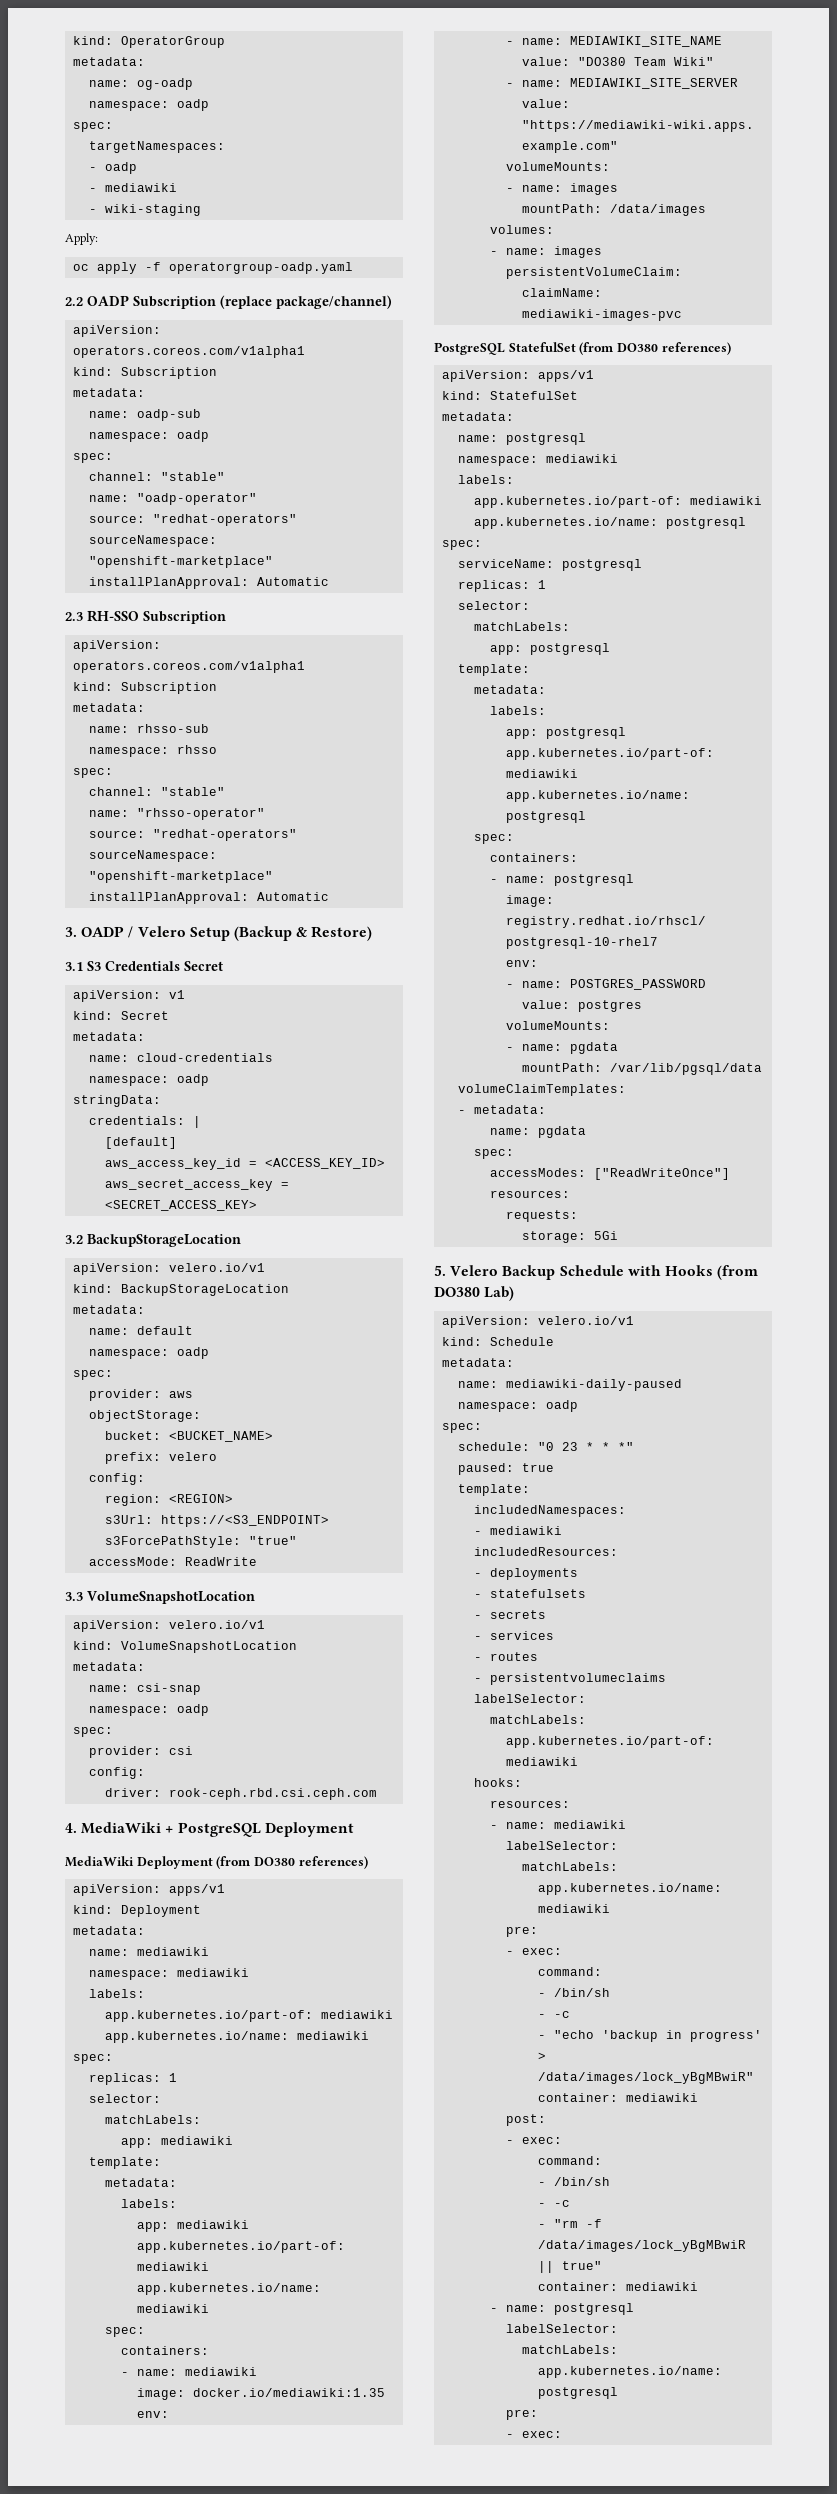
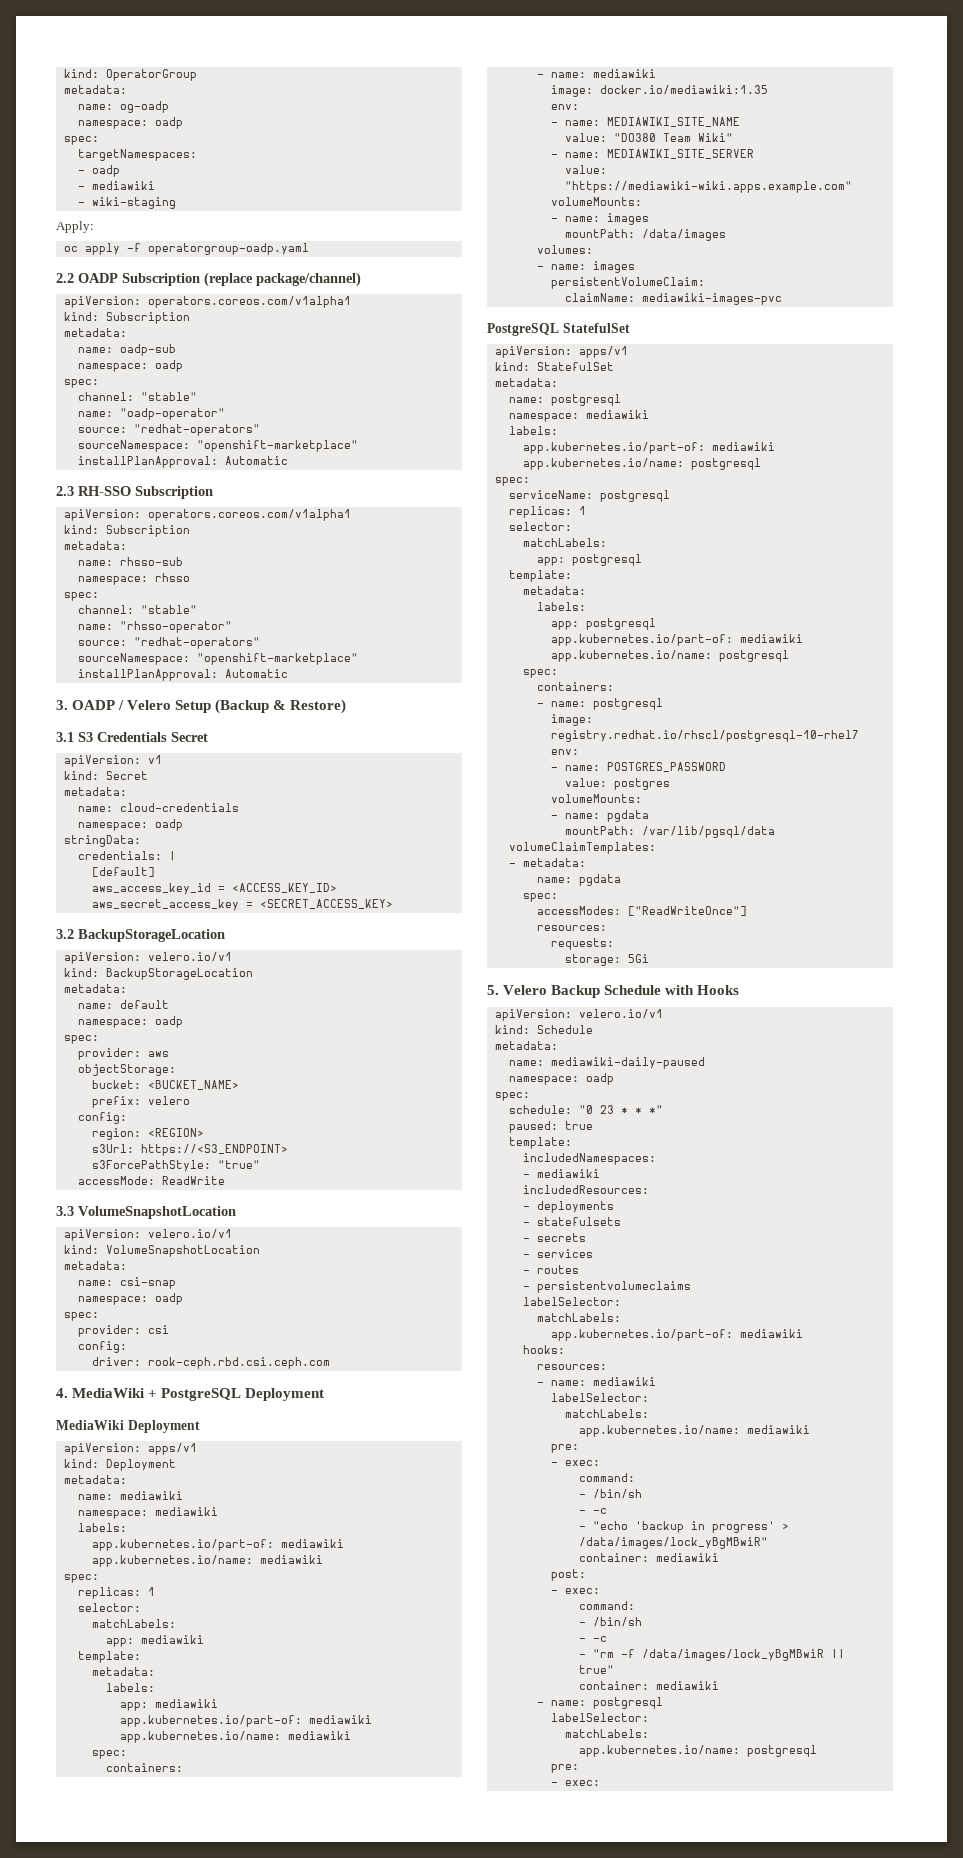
- MediaWiki Deployment (from DO380 references)
+ MediaWiki Deployment
- PostgreSQL StatefulSet (from DO380 references)
+ PostgreSQL StatefulSet
- 5. Velero Backup Schedule with Hooks (from DO380 Lab)
+ 5. Velero Backup Schedule with Hooks

